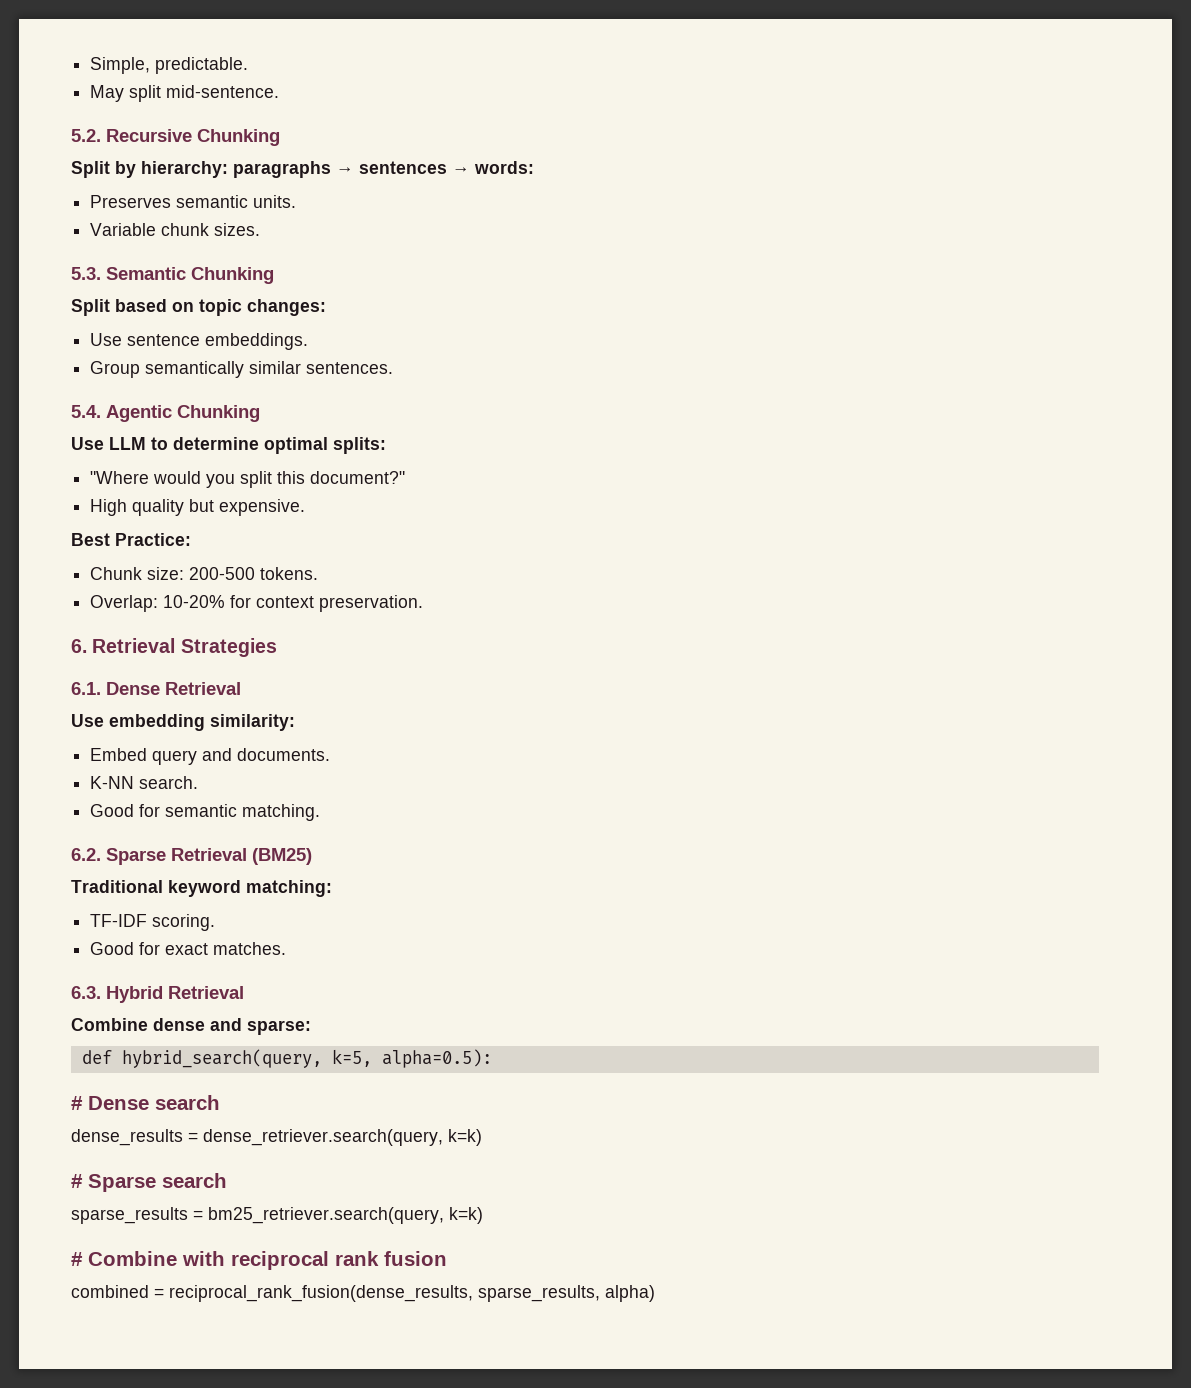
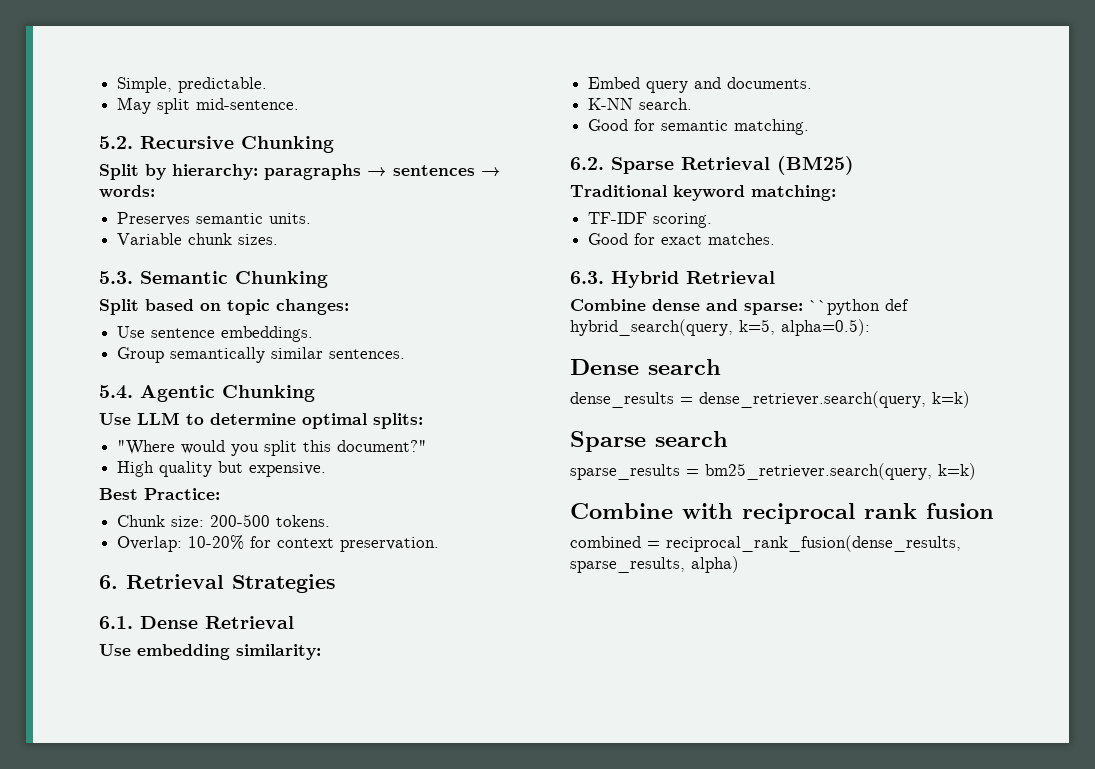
- Combine dense and sparse:
- def hybrid_search(query, k=5, alpha=0.5):
+ Combine dense and sparse: ``python def hybrid_search(query, k=5, alpha=0.5):
- # Dense search
+ Dense search
- # Sparse search
+ Sparse search
- # Combine with reciprocal rank fusion
+ Combine with reciprocal rank fusion

